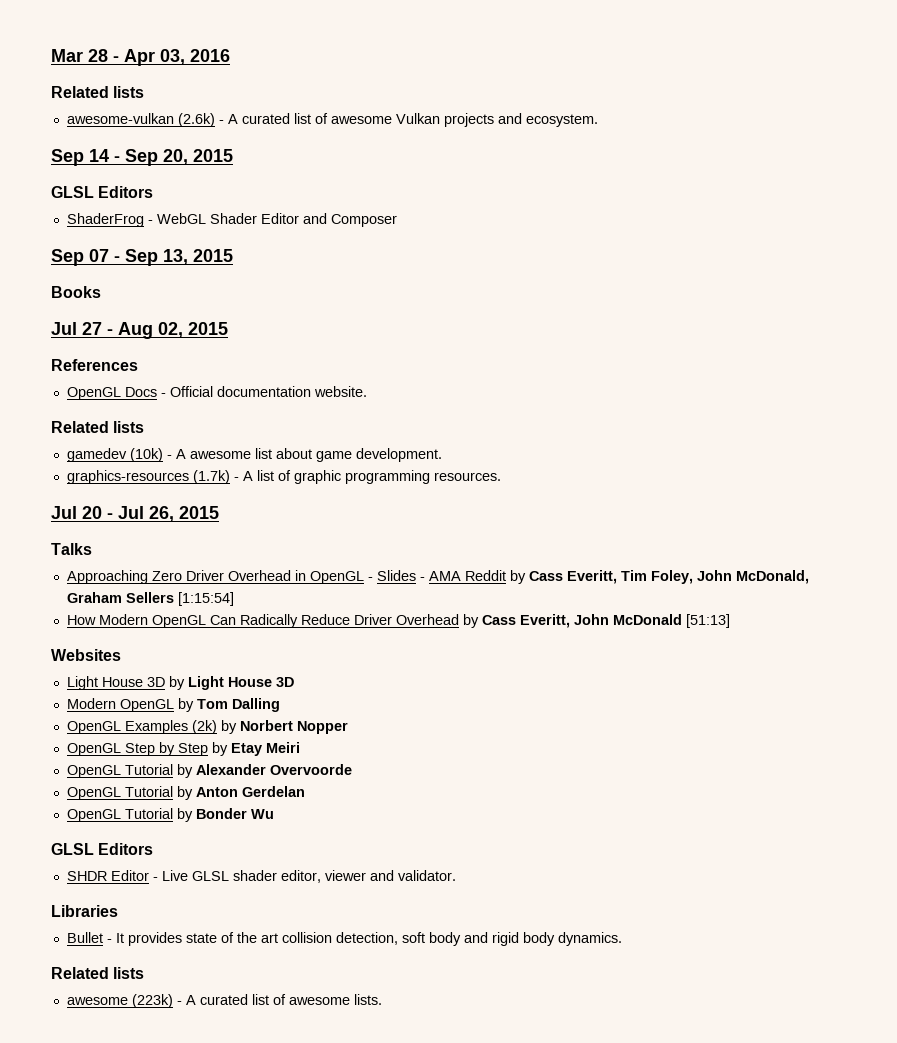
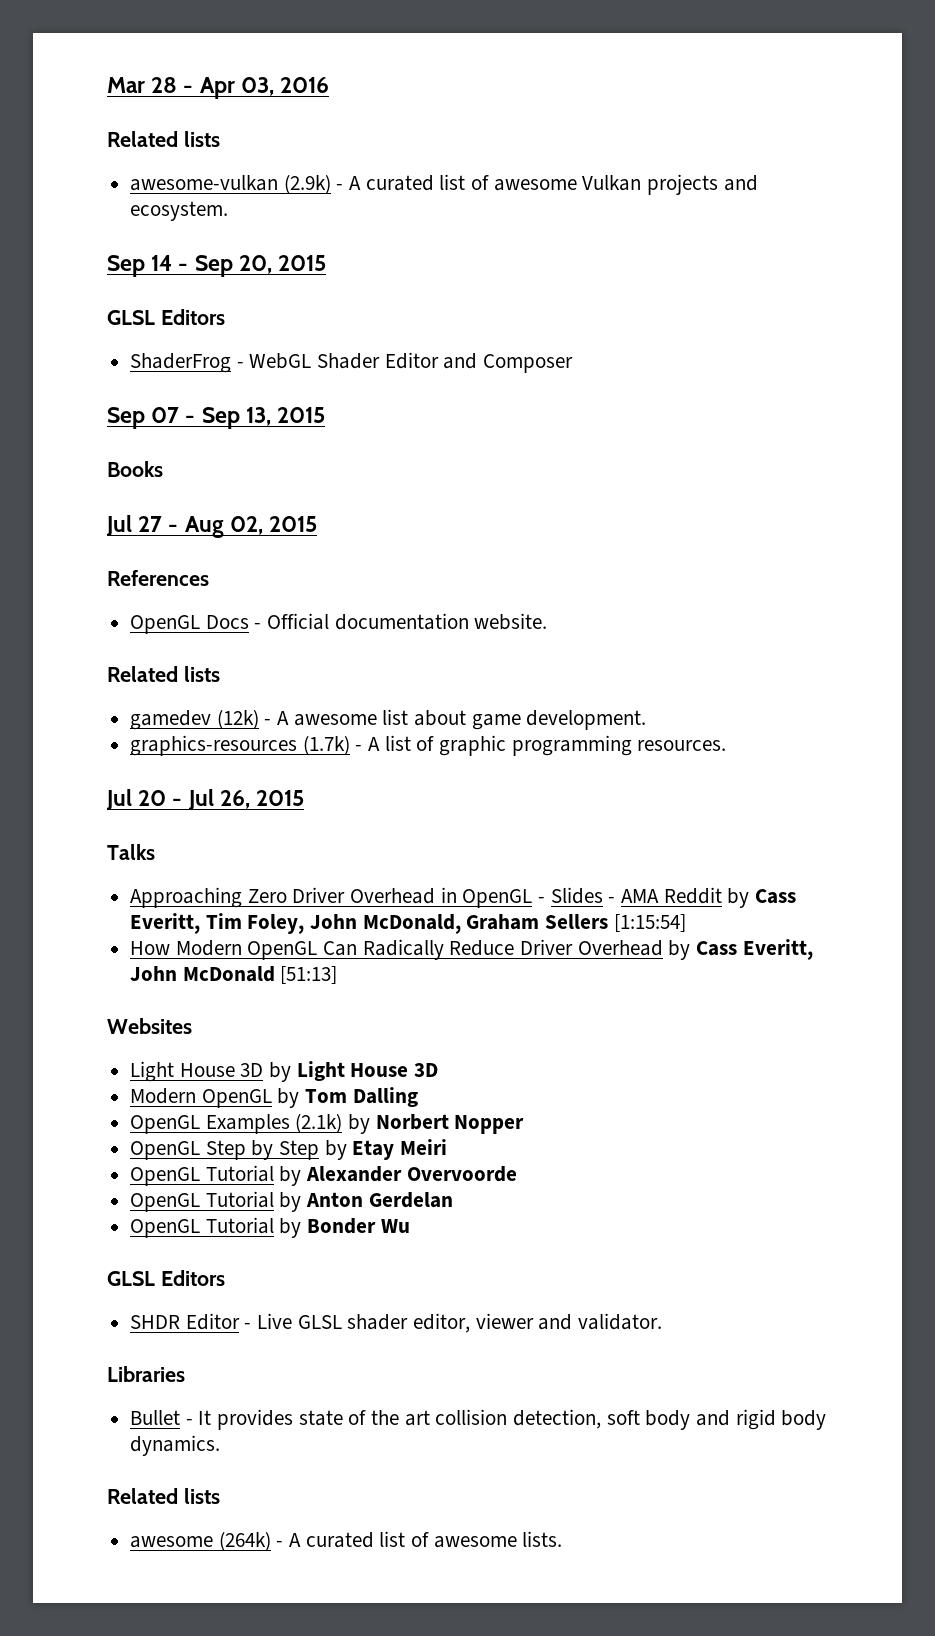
- awesome-vulkan (2.6k) - A curated list of awesome Vulkan projects and ecosystem.
+ awesome-vulkan (2.9k) - A curated list of awesome Vulkan projects and ecosystem.
- gamedev (10k) - A awesome list about game development.
+ gamedev (12k) - A awesome list about game development.
- OpenGL Examples (2k) by Norbert Nopper
+ OpenGL Examples (2.1k) by Norbert Nopper
- awesome (223k) - A curated list of awesome lists.
+ awesome (264k) - A curated list of awesome lists.

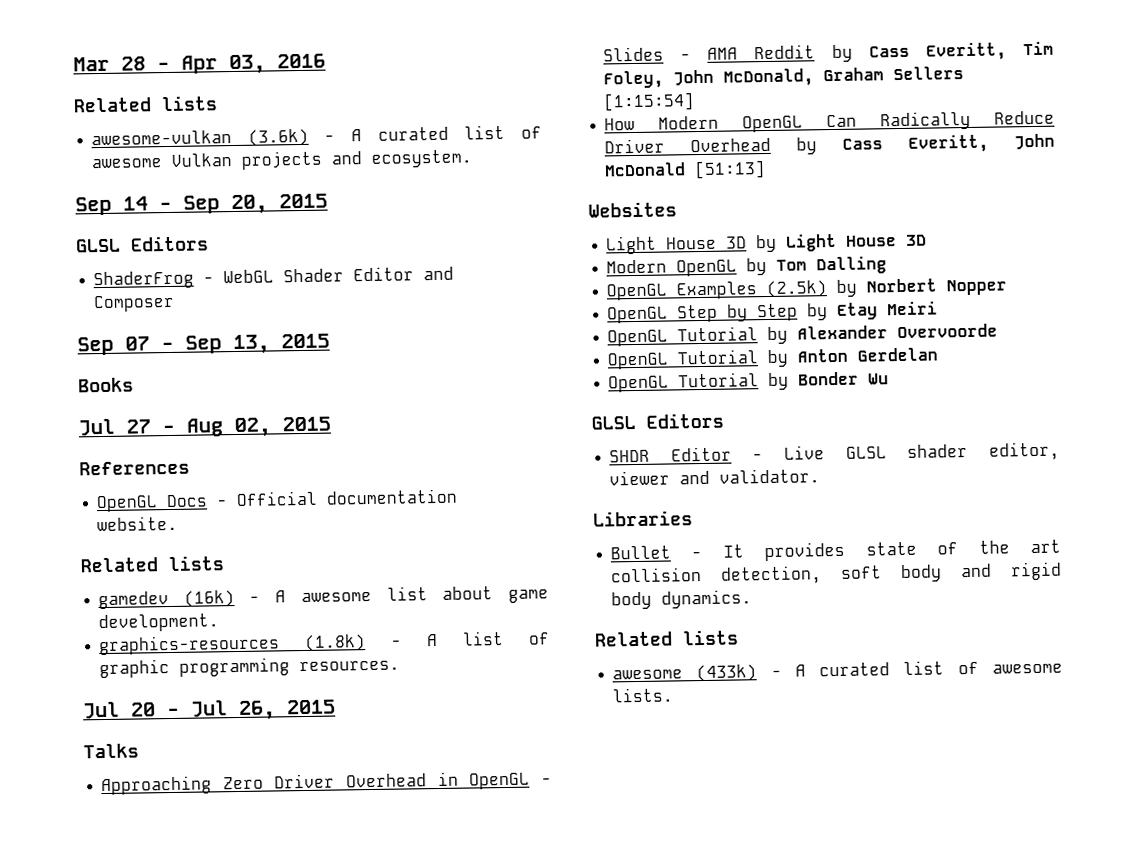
- awesome-vulkan (2.9k) - A curated list of awesome Vulkan projects and ecosystem.
+ awesome-vulkan (3.6k) - A curated list of awesome Vulkan projects and ecosystem.
- gamedev (12k) - A awesome list about game development.
+ gamedev (16k) - A awesome list about game development.
- graphics-resources (1.7k) - A list of graphic programming resources.
+ graphics-resources (1.8k) - A list of graphic programming resources.
- OpenGL Examples (2.1k) by Norbert Nopper
+ OpenGL Examples (2.5k) by Norbert Nopper
- awesome (264k) - A curated list of awesome lists.
+ awesome (433k) - A curated list of awesome lists.

